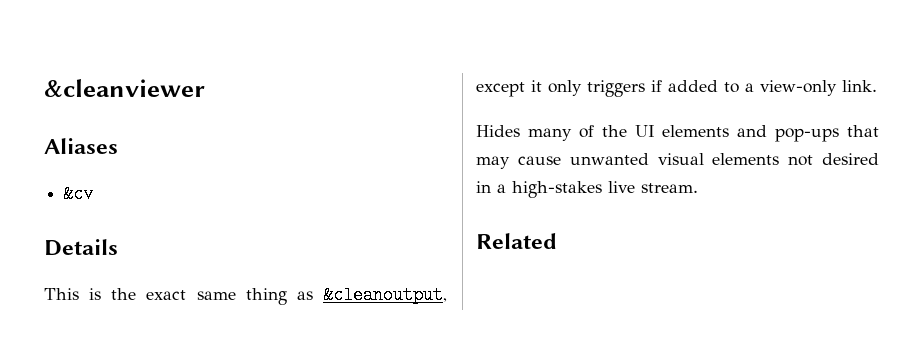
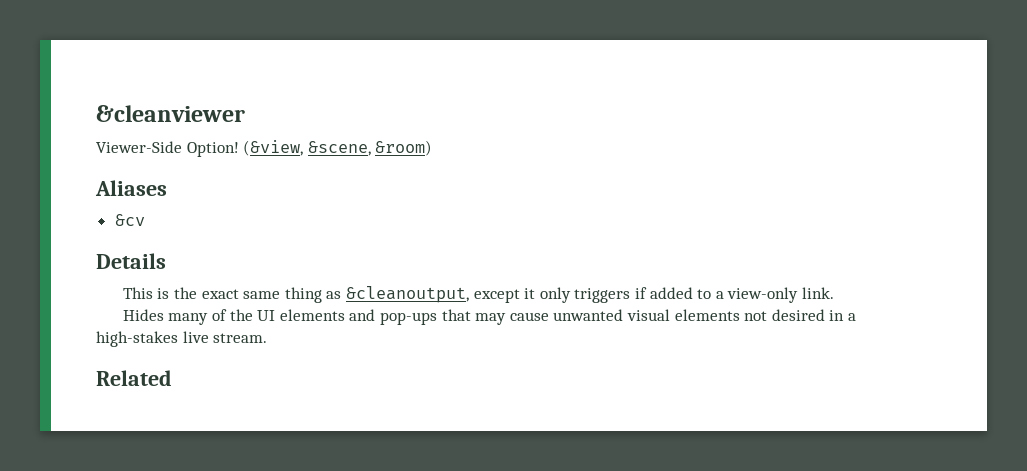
+ Viewer-Side Option! (&view, &scene, &room)

